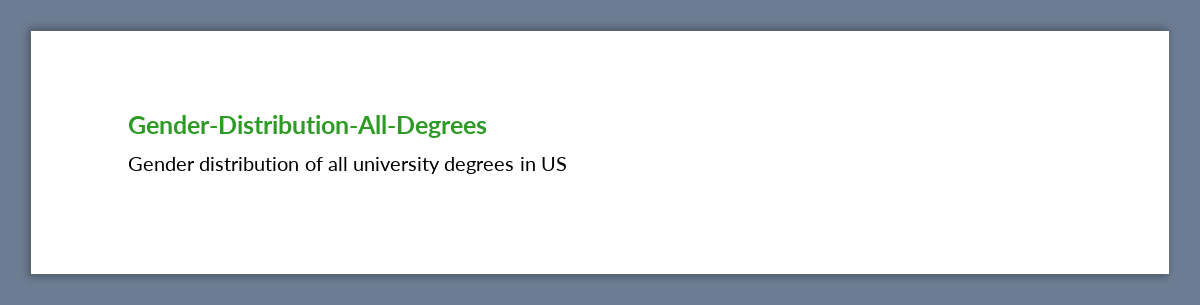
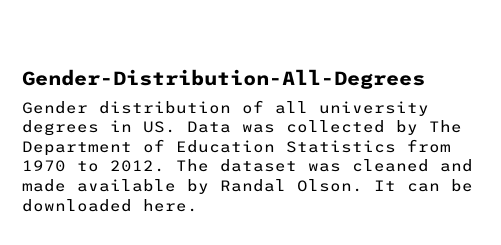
- Gender distribution of all university degrees in US
+ Gender distribution of all university degrees in US. Data was collected by The Department of Education Statistics from 1970 to 2012. The dataset was cleaned and made available by Randal Olson. It can be downloaded here.

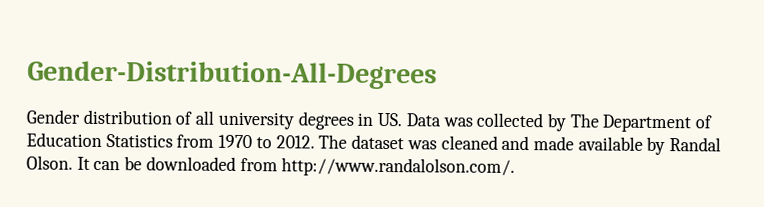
- It can be downloaded here.
+ It can be downloaded from http://www.randalolson.com/.

